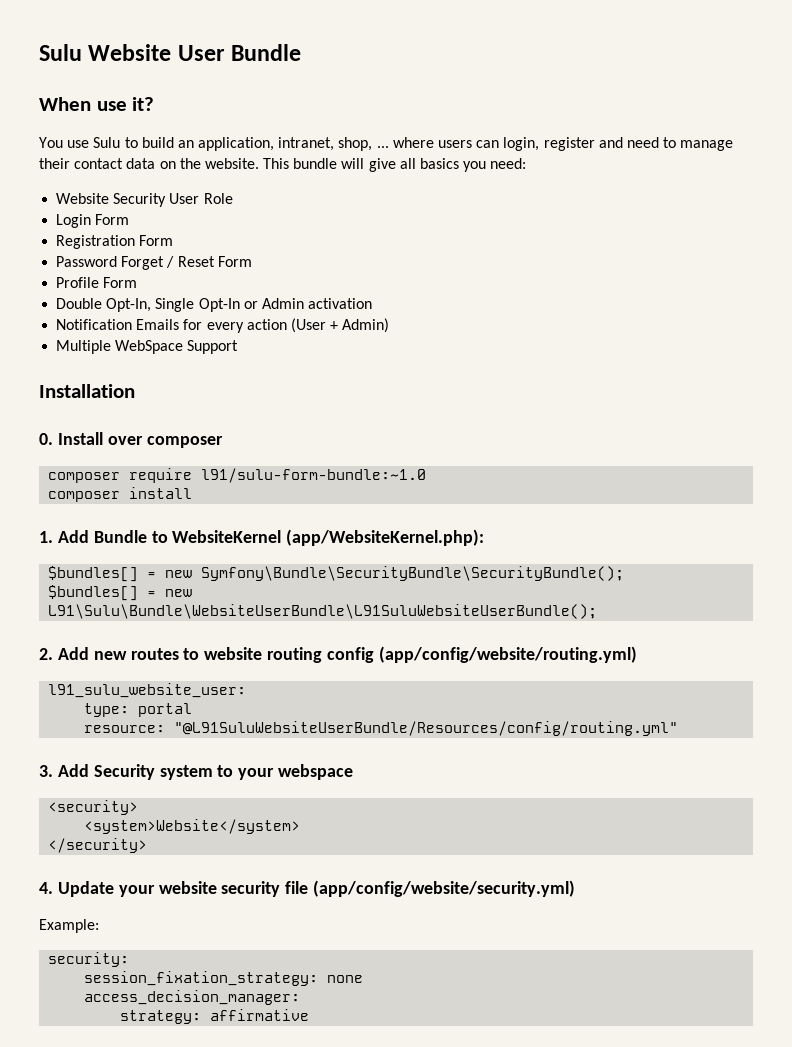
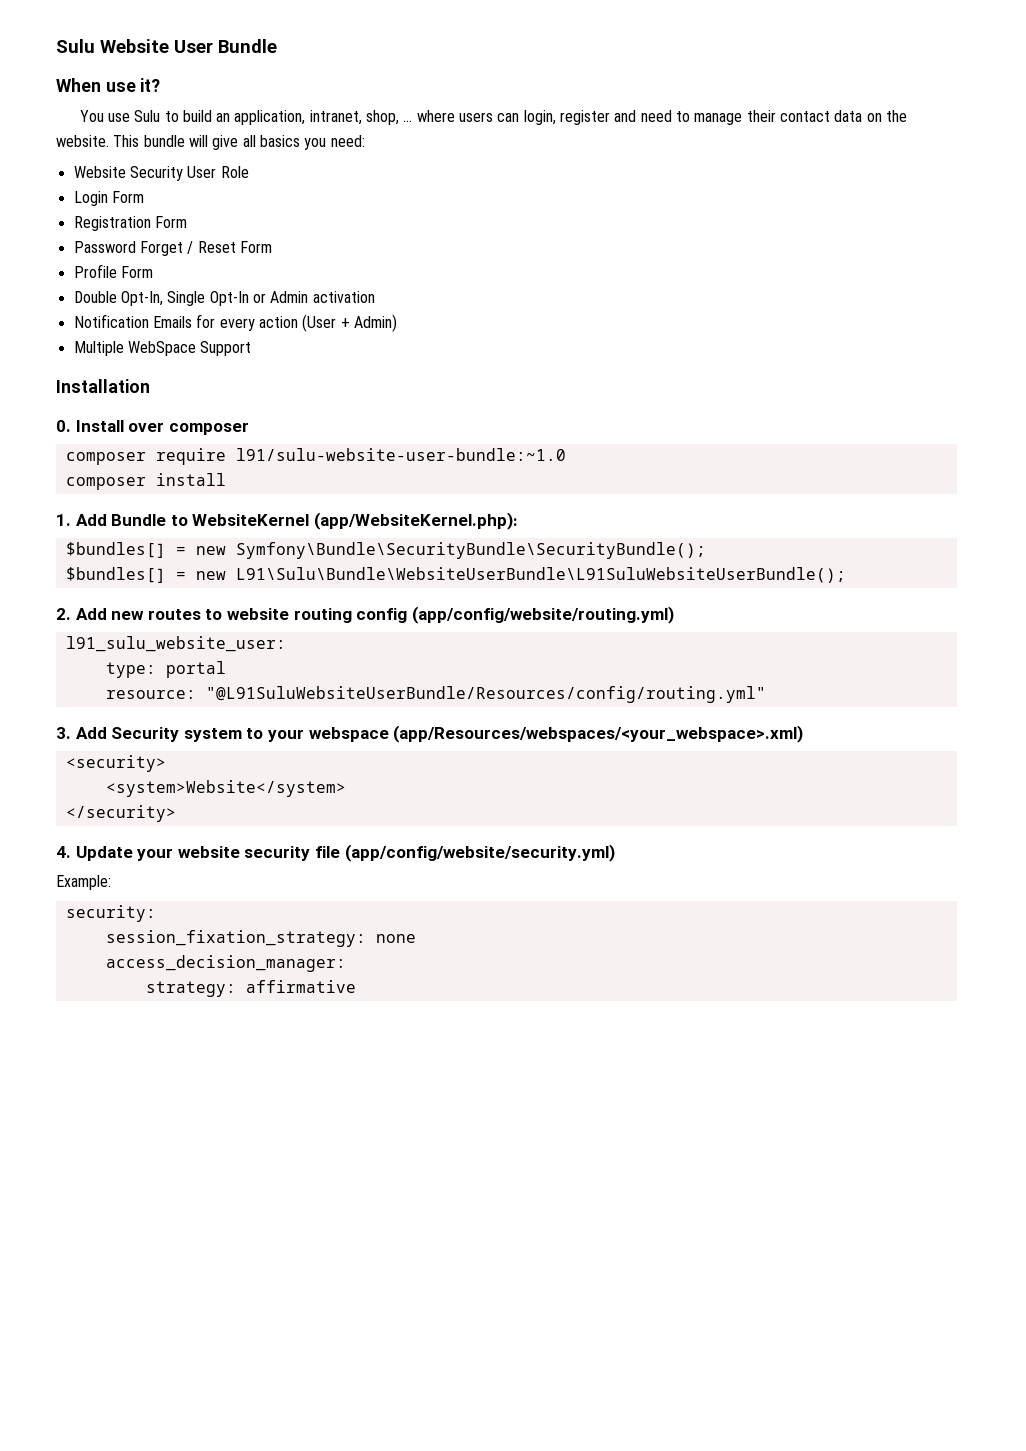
- composer require l91/sulu-form-bundle:~1.0
+ composer require l91/sulu-website-user-bundle:~1.0
- 3. Add Security system to your webspace
+ 3. Add Security system to your webspace (app/Resources/webspaces/<your_webspace>.xml)

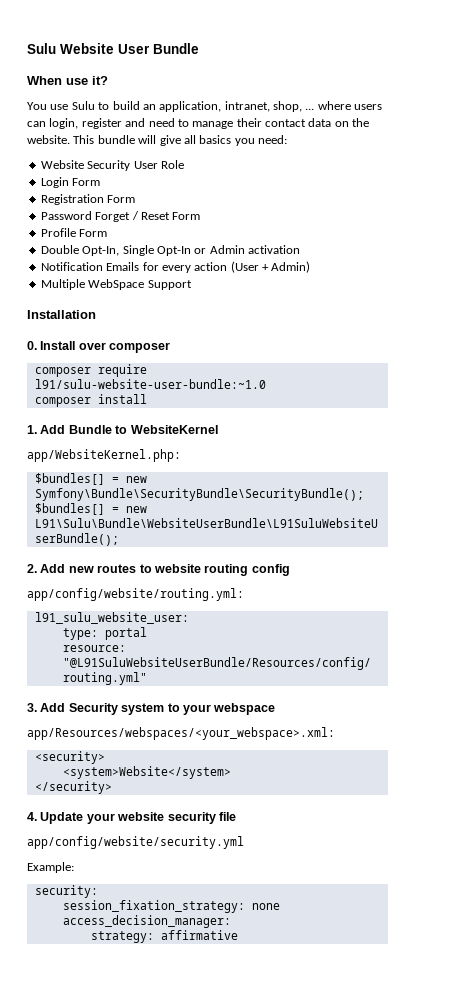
- 1. Add Bundle to WebsiteKernel (app/WebsiteKernel.php):
+ 1. Add Bundle to WebsiteKernel
+ app/WebsiteKernel.php:
- 2. Add new routes to website routing config (app/config/website/routing.yml)
+ 2. Add new routes to website routing config
+ app/config/website/routing.yml:
- 3. Add Security system to your webspace (app/Resources/webspaces/<your_webspace>.xml)
+ 3. Add Security system to your webspace
+ app/Resources/webspaces/<your_webspace>.xml:
- 4. Update your website security file (app/config/website/security.yml)
+ 4. Update your website security file
+ app/config/website/security.yml

